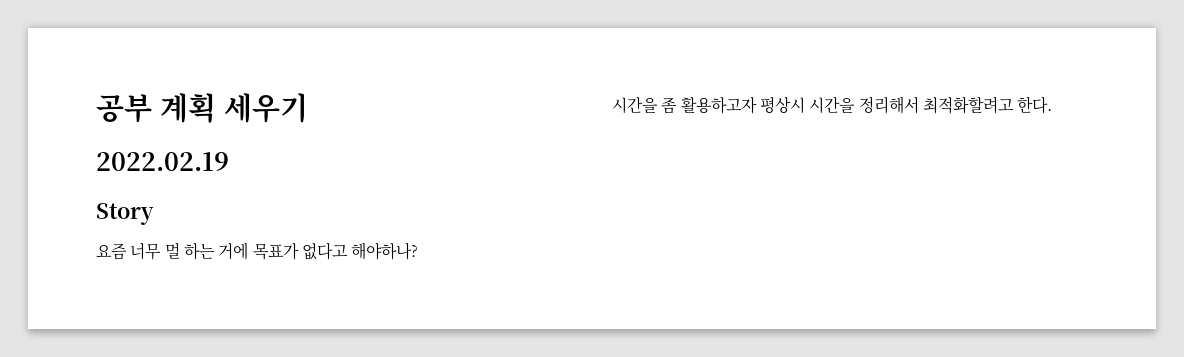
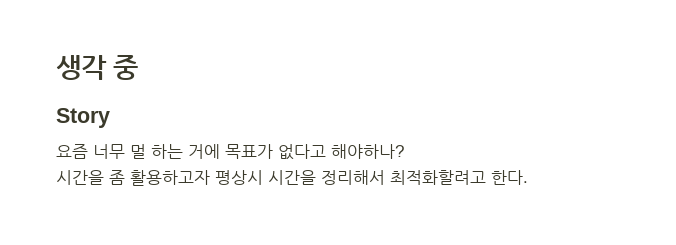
- 공부 계획 세우기
- 2022.02.19
+ 생각 중

